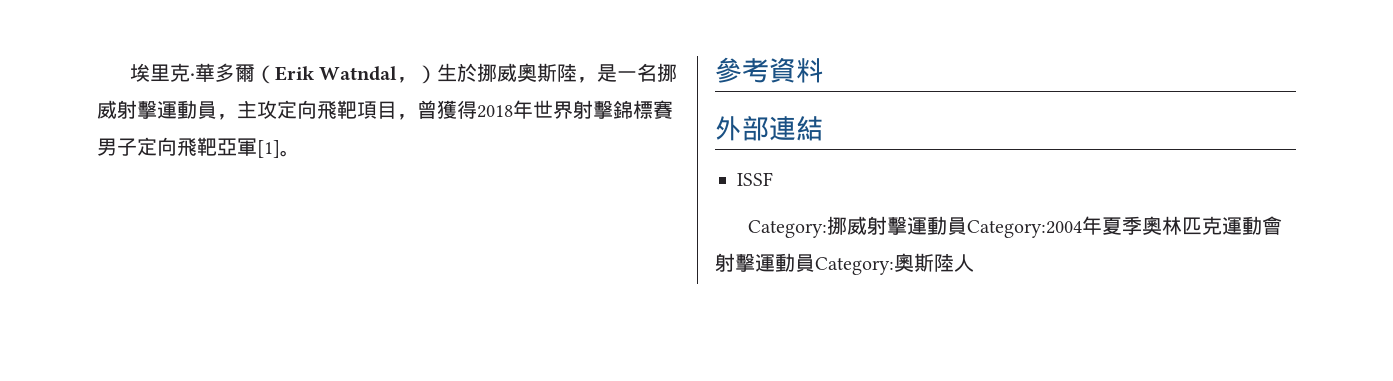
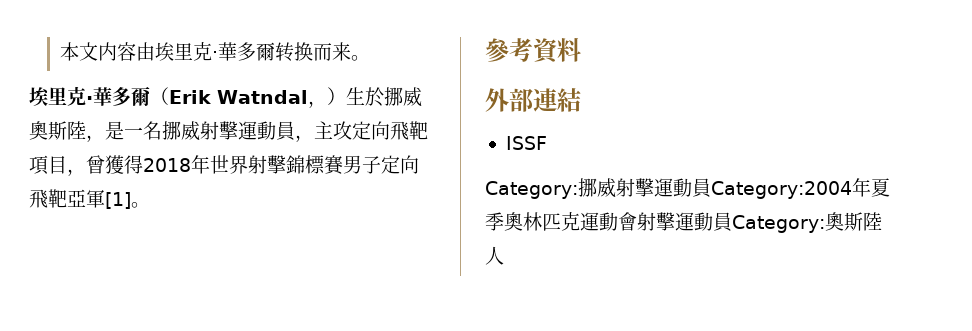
+ 本文内容由埃里克·華多爾转换而来。

